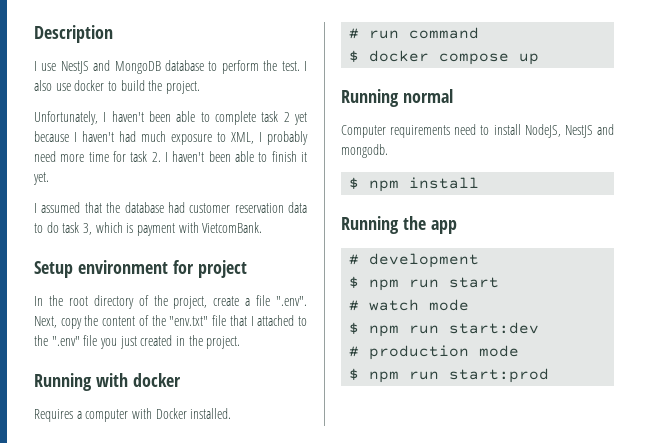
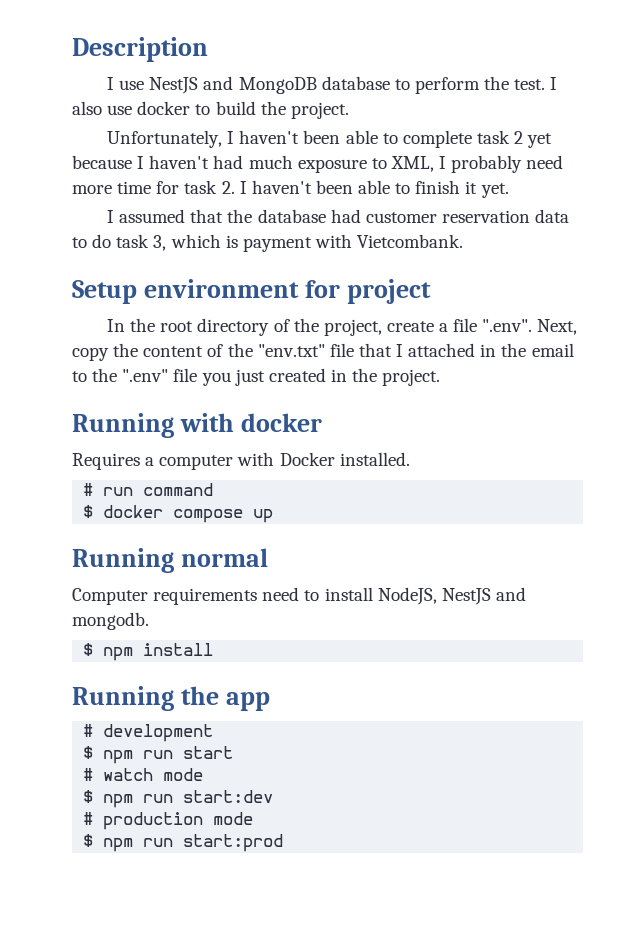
- I assumed that the database had customer reservation data to do task 3, which is payment with VietcomBank.
+ I assumed that the database had customer reservation data to do task 3, which is payment with Vietcombank.
- In the root directory of the project, create a file ".env". Next, copy the content of the "env.txt" file that I attached to the ".env" file you just created in the project.
+ In the root directory of the project, create a file ".env". Next, copy the content of the "env.txt" file that I attached in the email to the ".env" file you just created in the project.

